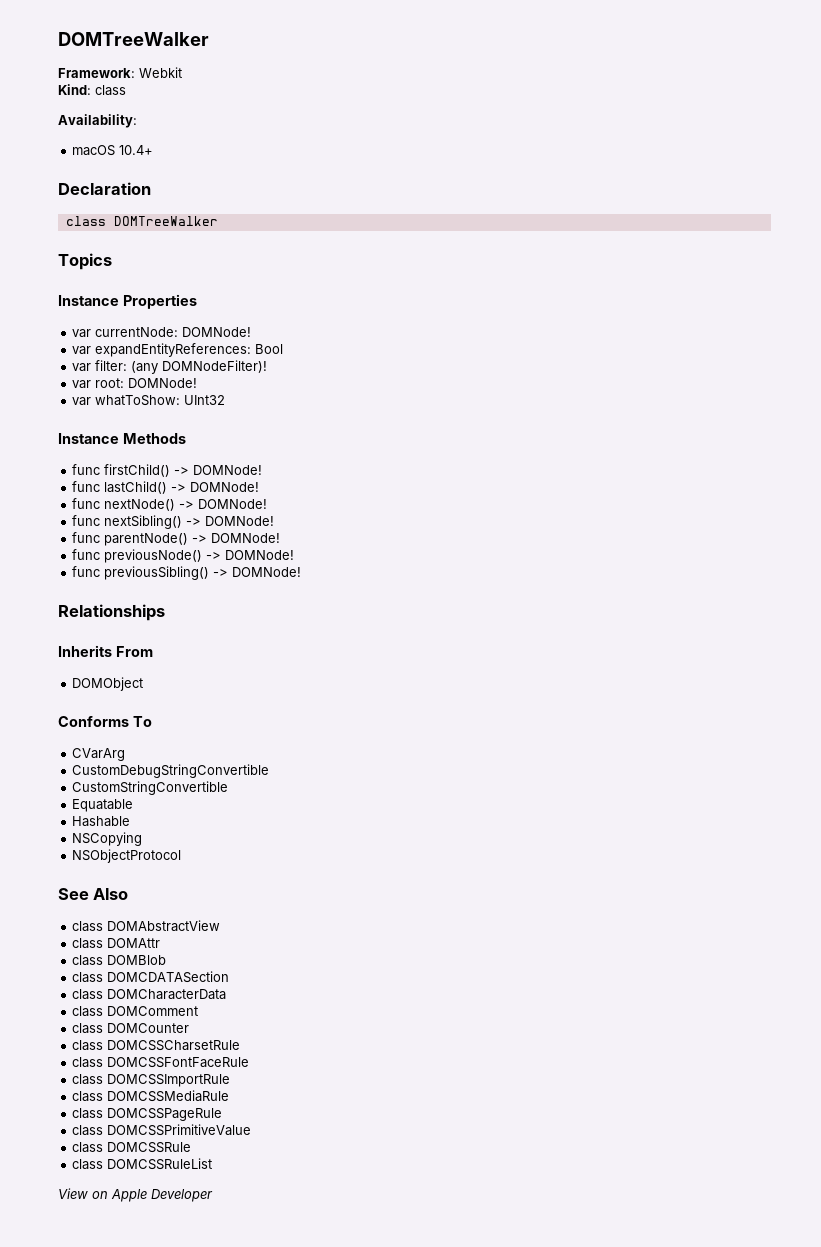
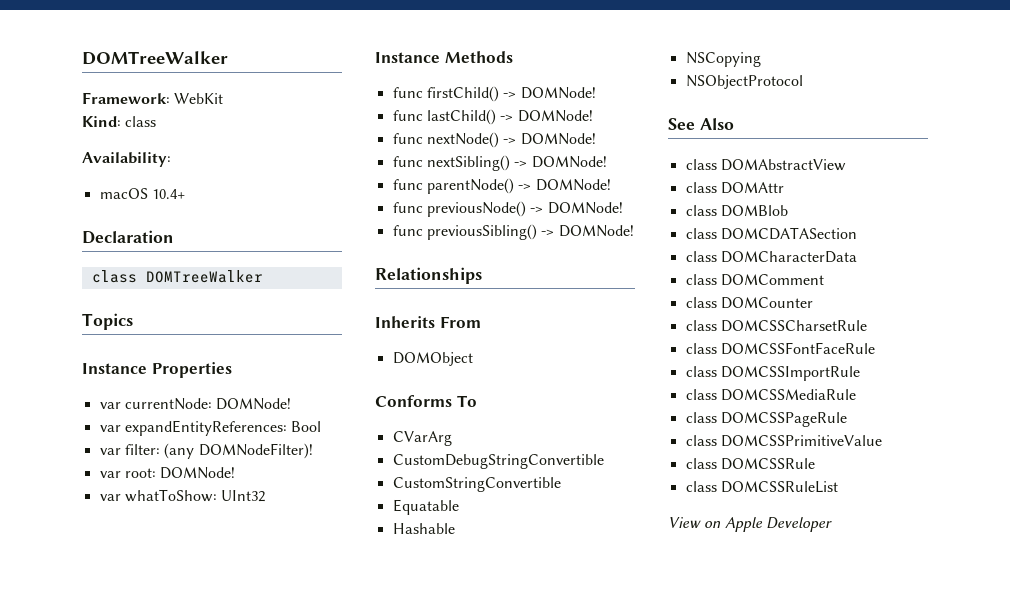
- Framework: Webkit
+ Framework: WebKit

